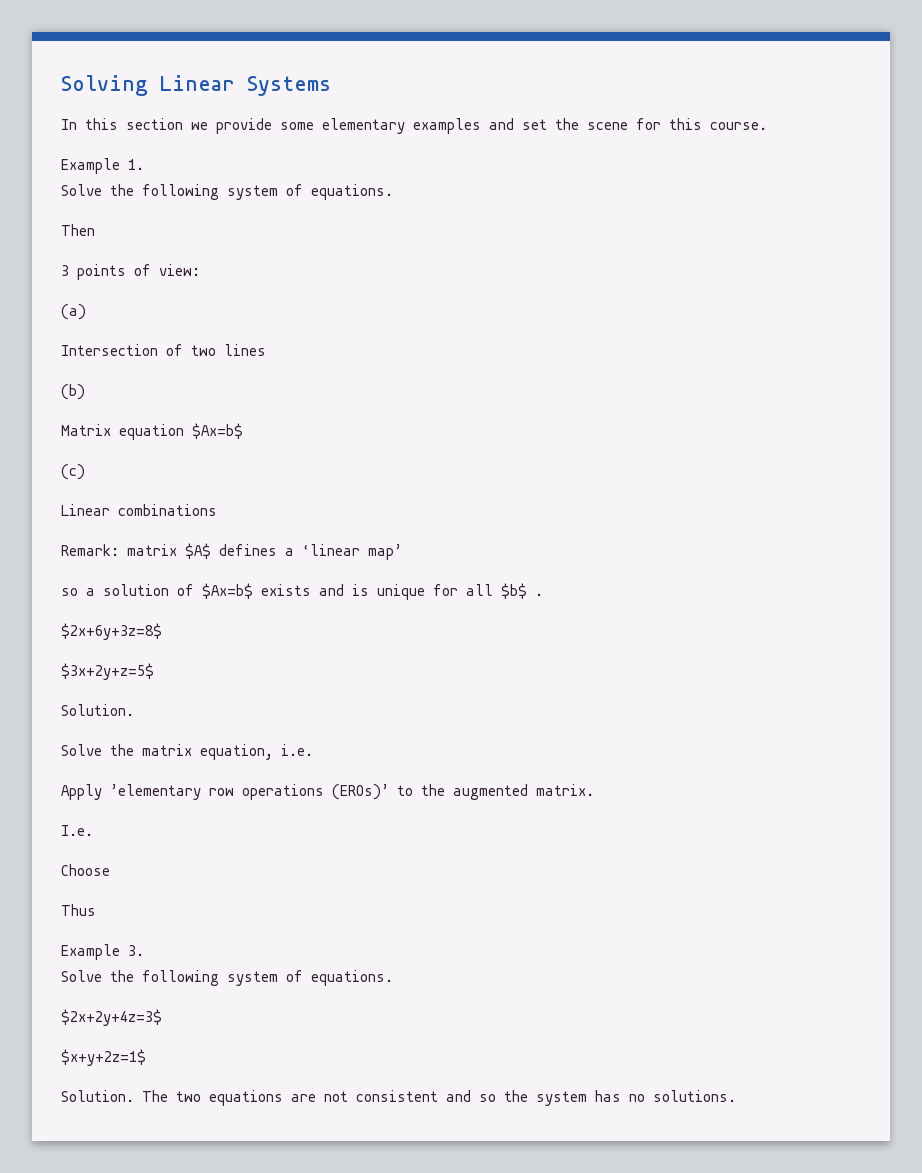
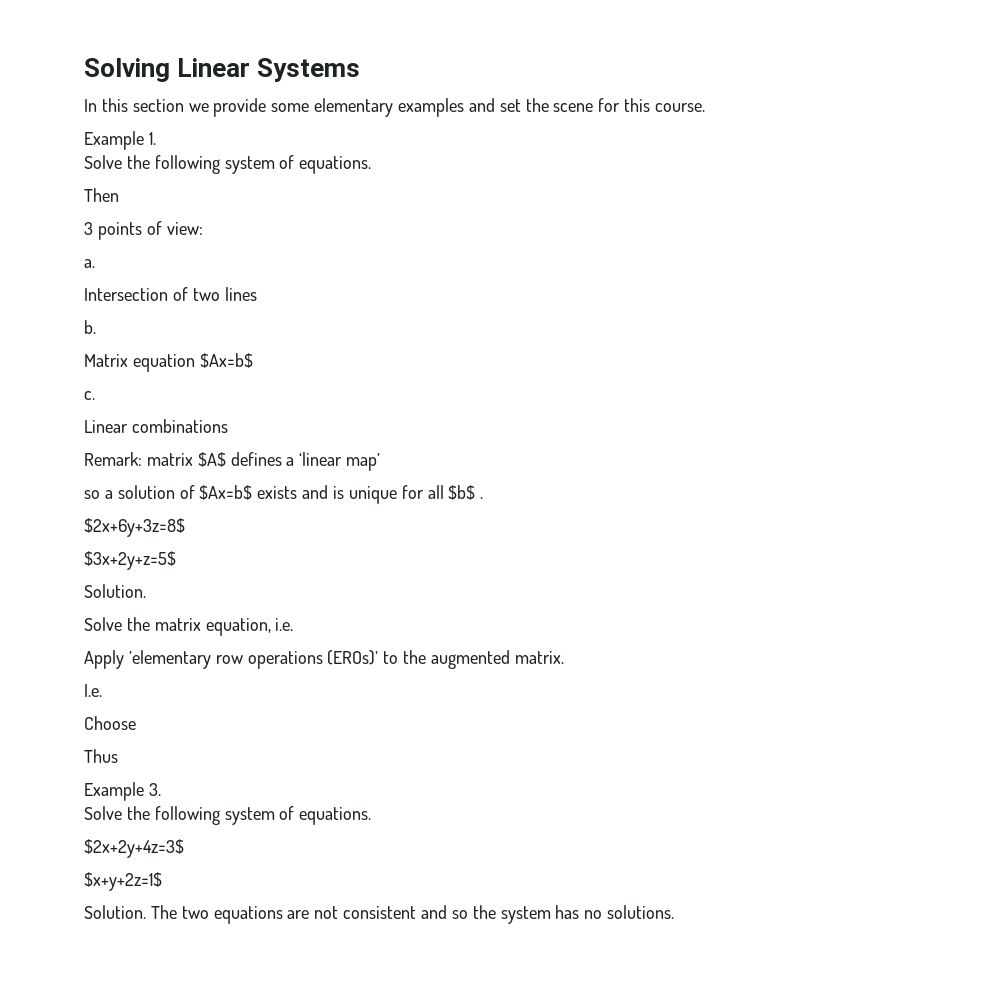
- (a)
+ a.
- (b)
+ b.
- (c)
+ c.

